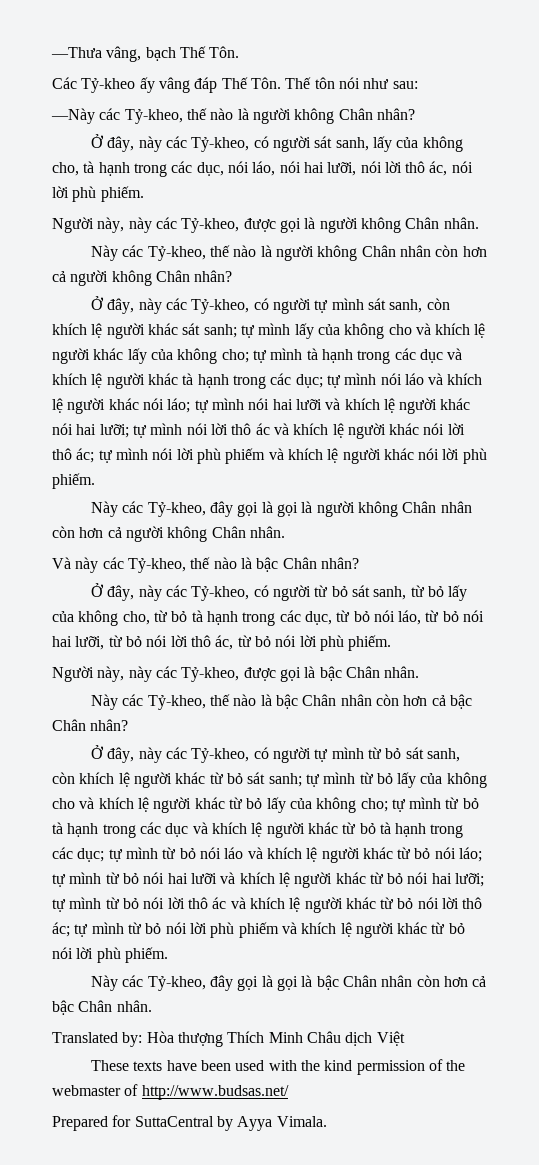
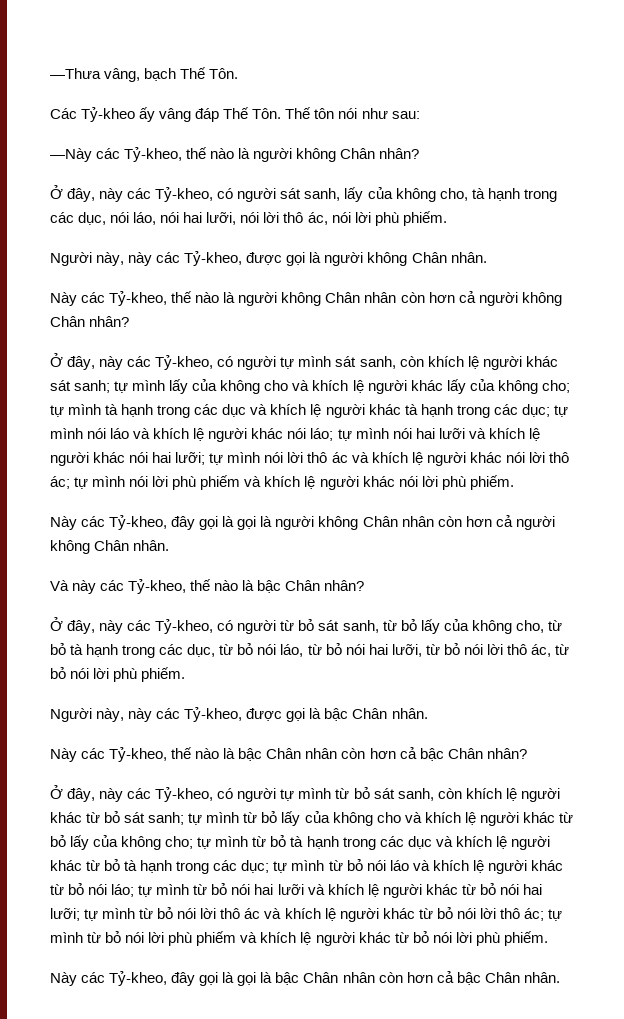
- Translated by: Hòa thượng Thích Minh Châu dịch Việt
- These texts have been used with the kind permission of the webmaster of http://www.budsas.net/
- Prepared for SuttaCentral by Ayya Vimala.

